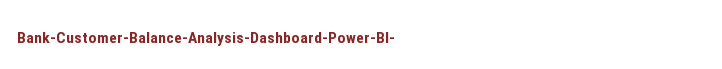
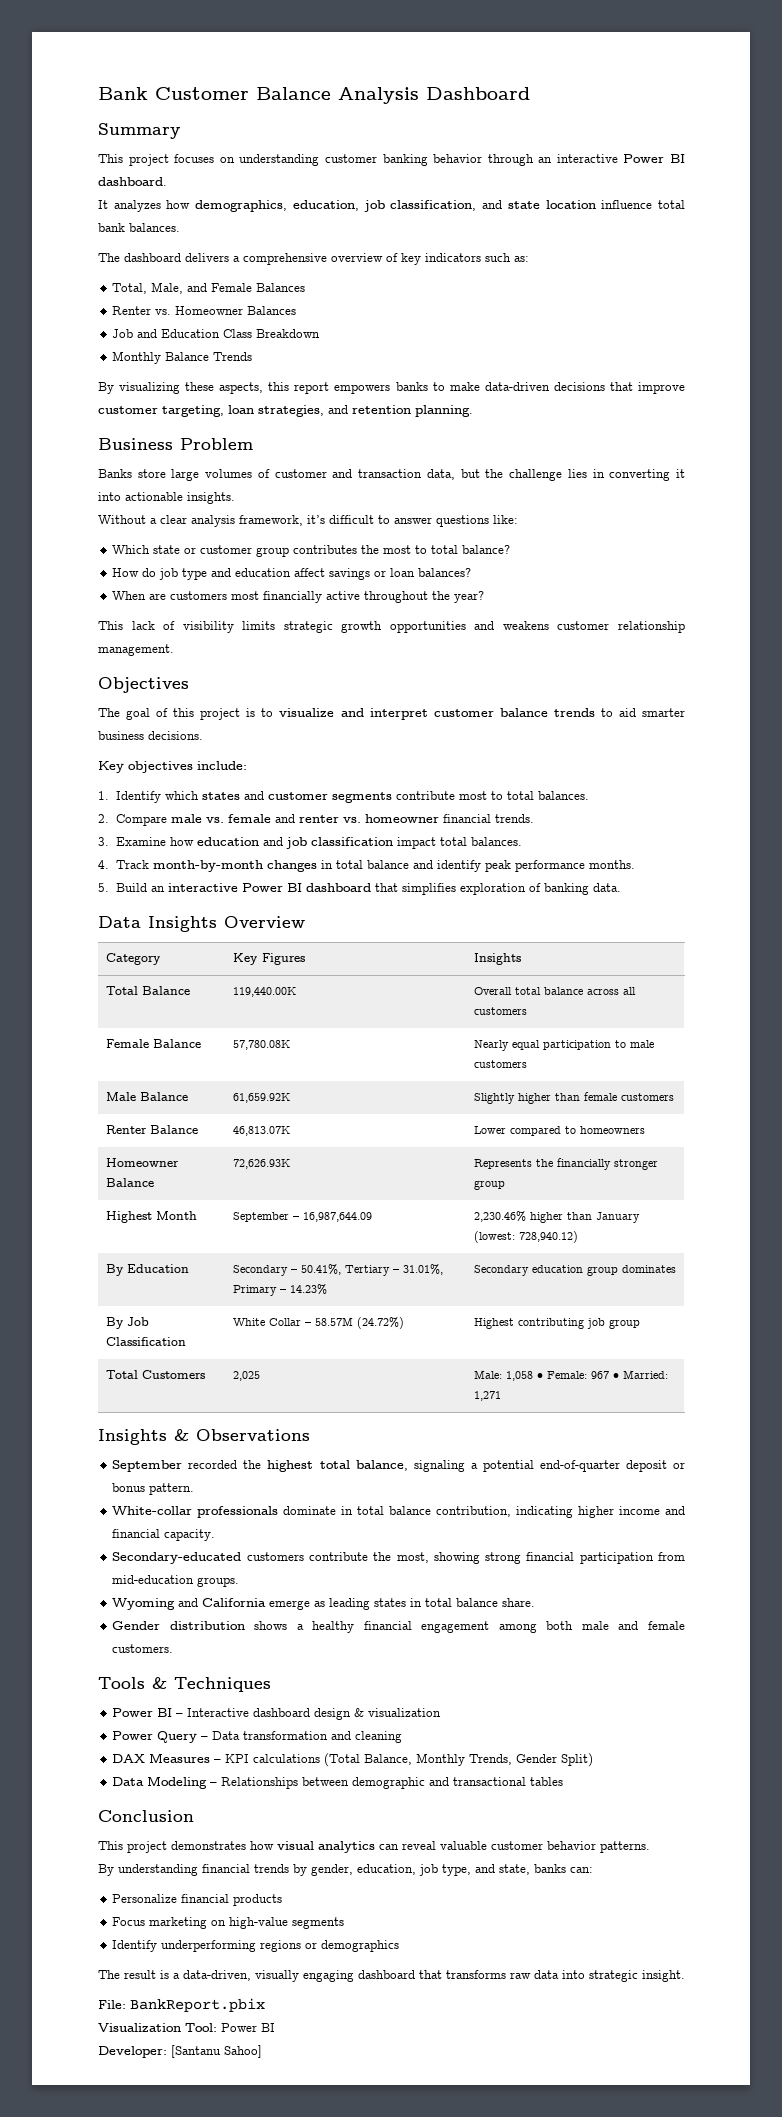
- Bank-Customer-Balance-Analysis-Dashboard-Power-BI-
+ Bank Customer Balance Analysis Dashboard
+ Summary
+ This project focuses on understanding customer banking behavior through an interactive Power BI dashboard.
+ It analyzes how demographics, education, job classification, and state location influence total bank balances.
+ The dashboard delivers a comprehensive overview of key indicators such as:
+ Total, Male, and Female Balances
+ Renter vs. Homeowner Balances
+ Job and Education Class Breakdown
+ Monthly Balance Trends
+ By visualizing these aspects, this report empowers banks to make data-driven decisions that improve customer targeting, loan strategies, and retention planning.
+ Business Problem
+ Banks store large volumes of customer and transaction data, but the challenge lies in converting it into actionable insights.
+ Without a clear analysis framework, it’s difficult to answer questions like:
+ Which state or customer group contributes the most to total balance?
+ How do job type and education affect savings or loan balances?
+ When are customers most financially active throughout the year?
+ This lack of visibility limits strategic growth opportunities and weakens customer relationship management.
+ Objectives
+ The goal of this project is to visualize and interpret customer balance trends to aid smarter business decisions.
+ Key objectives include:
+ 1. Identify which states and customer segments contribute most to total balances.
+ 2. Compare male vs. female and renter vs. homeowner financial trends.
+ 3. Examine how education and job classification impact total balances.
+ 4. Track month-by-month changes in total balance and identify peak performance months.
+ 5. Build an interactive Power BI dashboard that simplifies exploration of banking data.
+ Data Insights Overview
+ Category | Key Figures | Insights
+ Total Balance | 119,440.00K | Overall total balance across all customers
+ Female Balance | 57,780.08K | Nearly equal participation to male customers
+ Male Balance | 61,659.92K | Slightly higher than female customers
+ Renter Balance | 46,813.07K | Lower compared to homeowners
+ Homeowner Balance | 72,626.93K | Represents the financially stronger group
+ Highest Month | September – 16,987,644.09 | 2,230.46% higher than January (lowest: 728,940.12)
+ By Education | Secondary – 50.41%, Tertiary – 31.01%, Primary – 14.23% | Secondary education group dominates
+ By Job Classification | White Collar – 58.57M (24.72%) | Highest contributing job group
+ Total Customers | 2,025 | Male: 1,058 • Female: 967 • Married: 1,271
+ Insights & Observations
+ September recorded the highest total balance, signaling a potential end-of-quarter deposit or bonus pattern.
+ White-collar professionals dominate in total balance contribution, indicating higher income and financial capacity.
+ Secondary-educated customers contribute the most, showing strong financial participation from mid-education groups.
+ Wyoming and California emerge as leading states in total balance share.
+ Gender distribution shows a healthy financial engagement among both male and female customers.
+ Tools & Techniques
+ Power BI – Interactive dashboard design & visualization
+ Power Query – Data transformation and cleaning
+ DAX Measures – KPI calculations (Total Balance, Monthly Trends, Gender Split)
+ Data Modeling – Relationships between demographic and transactional tables
+ Conclusion
+ This project demonstrates how visual analytics can reveal valuable customer behavior patterns.
+ By understanding financial trends by gender, education, job type, and state, banks can:
+ Personalize financial products
+ Focus marketing on high-value segments
+ Identify underperforming regions or demographics
+ The result is a data-driven, visually engaging dashboard that transforms raw data into strategic insight.
+ File: BankReport.pbix
+ Visualization Tool: Power BI
+ Developer: [Santanu Sahoo]

